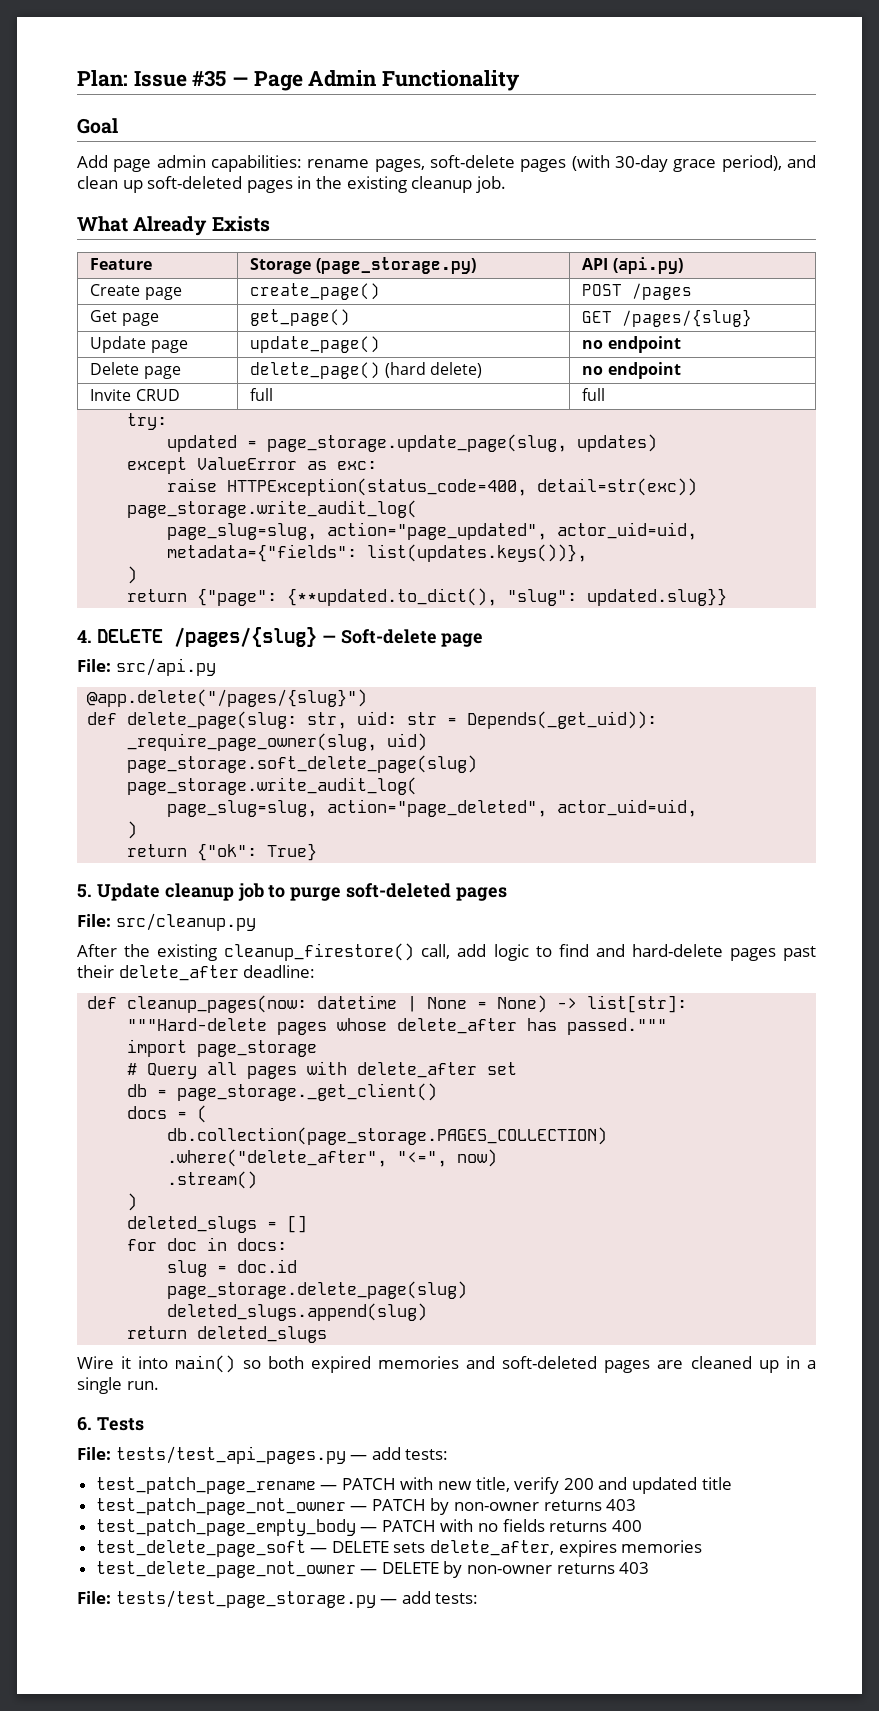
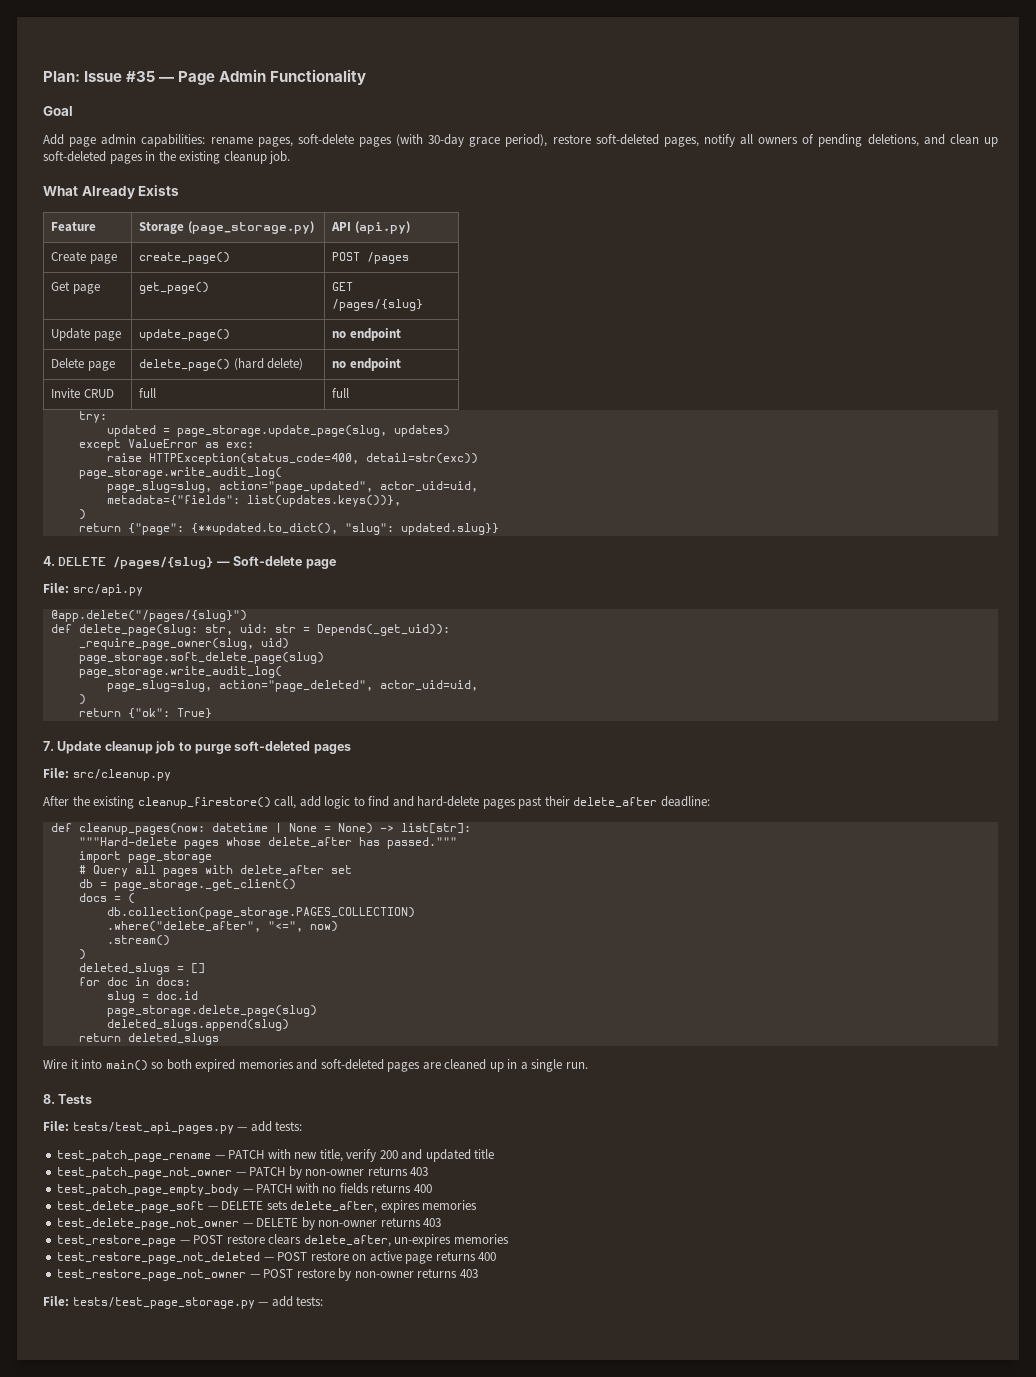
- Add page admin capabilities: rename pages, soft-delete pages (with 30-day grace period), and clean up soft-deleted pages in the existing cleanup job.
+ Add page admin capabilities: rename pages, soft-delete pages (with 30-day grace period), restore soft-deleted pages, notify all owners of pending deletions, and clean up soft-deleted pages in the existing cleanup job.
- 5. Update cleanup job to purge soft-deleted pages
+ 7. Update cleanup job to purge soft-deleted pages
- 6. Tests
+ 8. Tests
+ test_restore_page — POST restore clears delete_after, un-expires memories
+ test_restore_page_not_deleted — POST restore on active page returns 400
+ test_restore_page_not_owner — POST restore by non-owner returns 403

